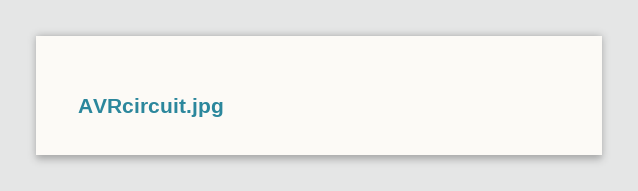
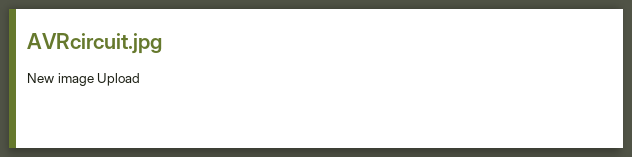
+ New image Upload

